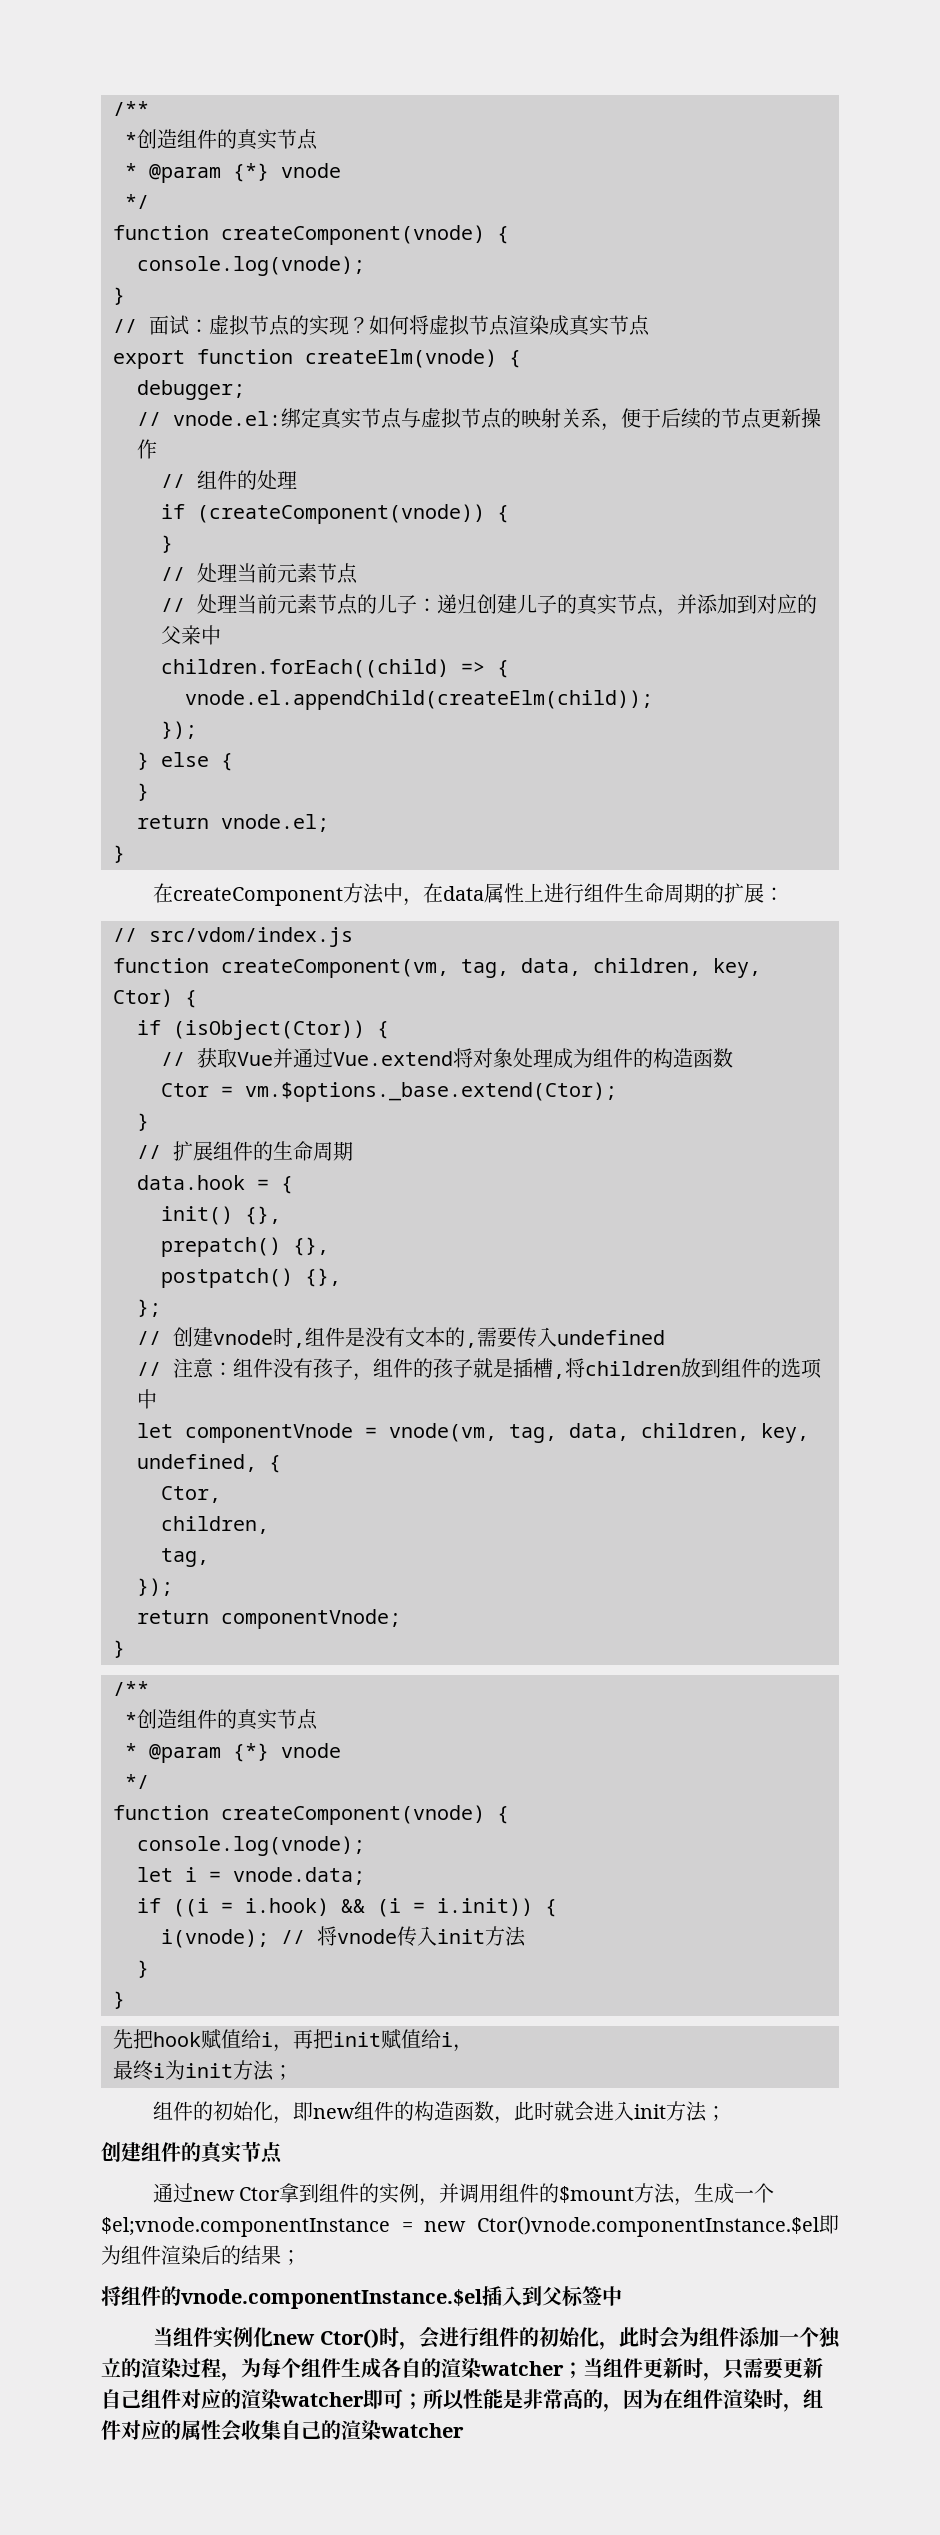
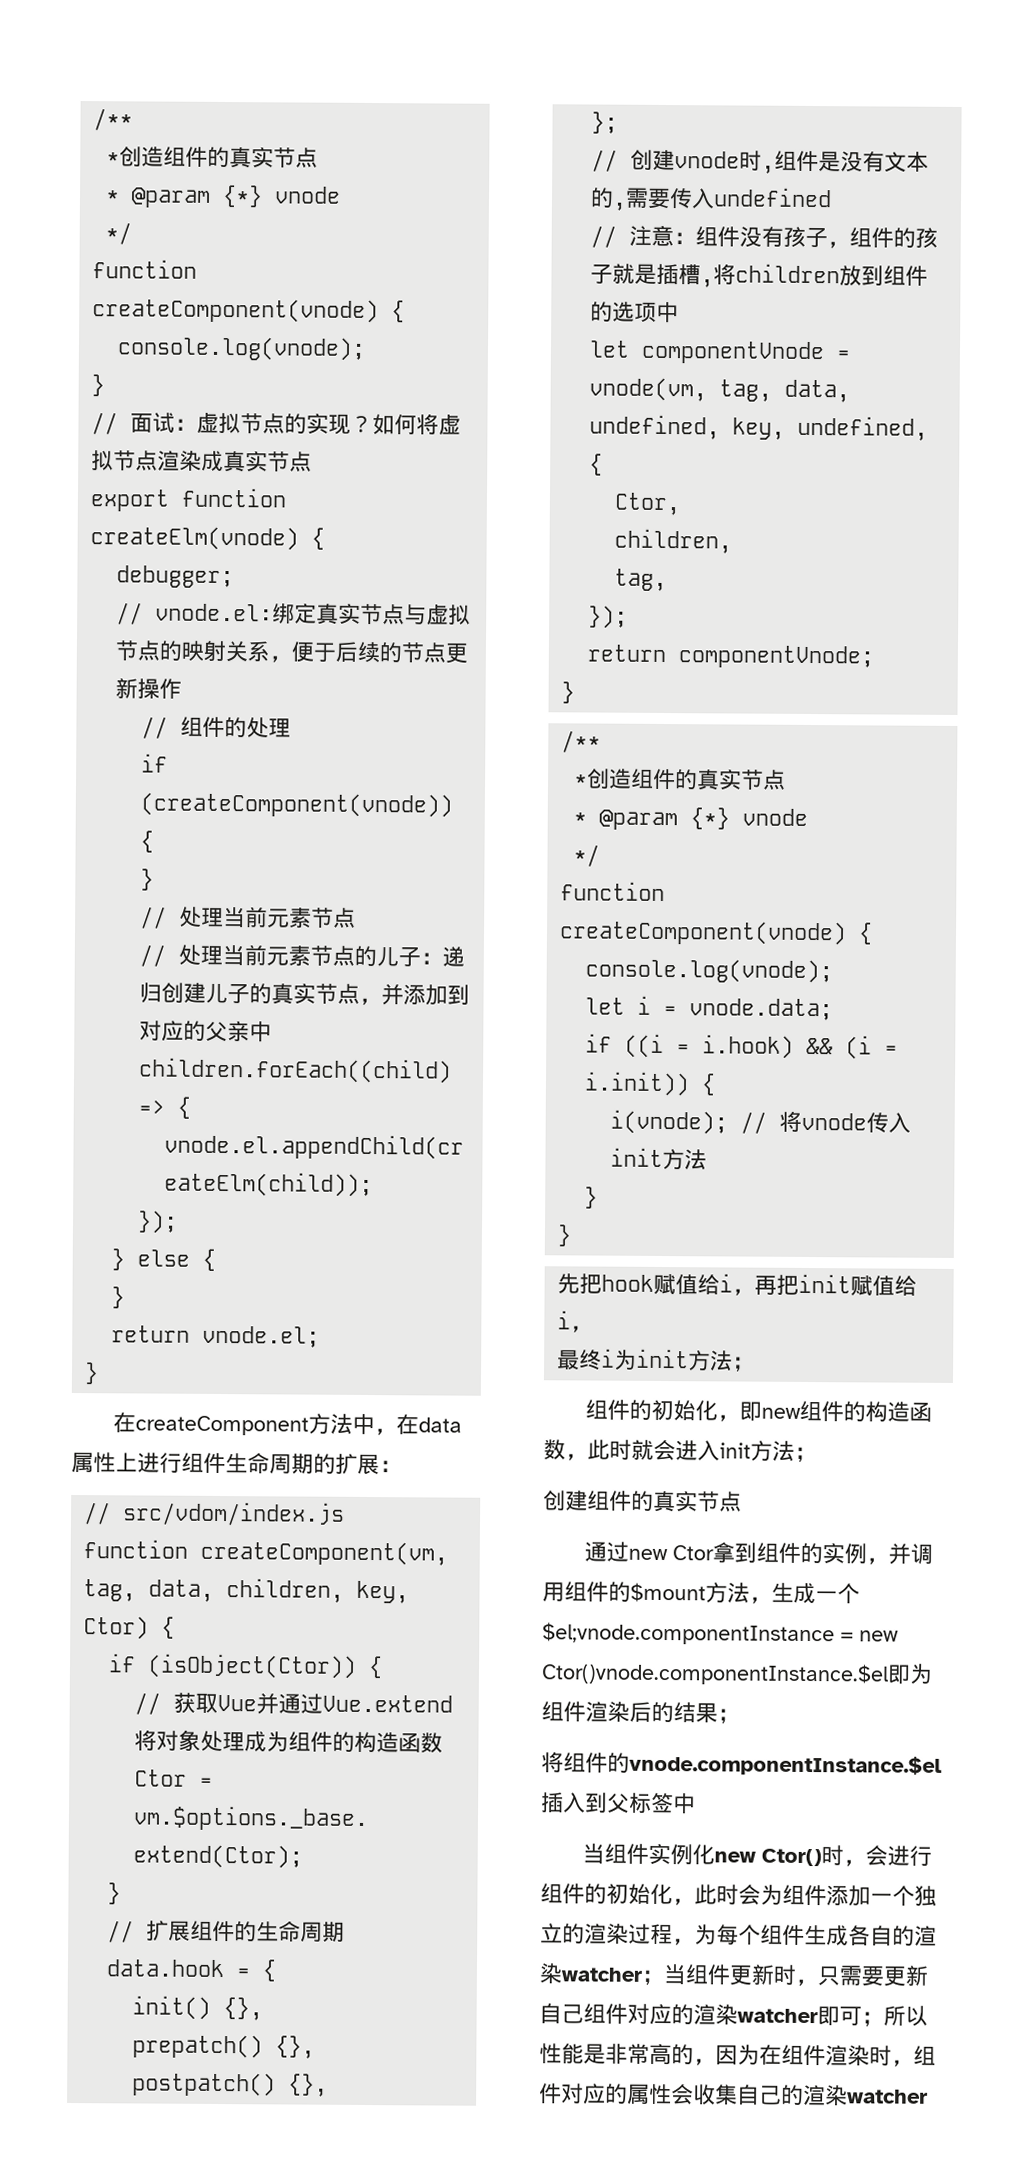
- let componentVnode = vnode(vm, tag, data, children, key, undefined, {
+ let componentVnode = vnode(vm, tag, data, undefined, key, undefined, {

